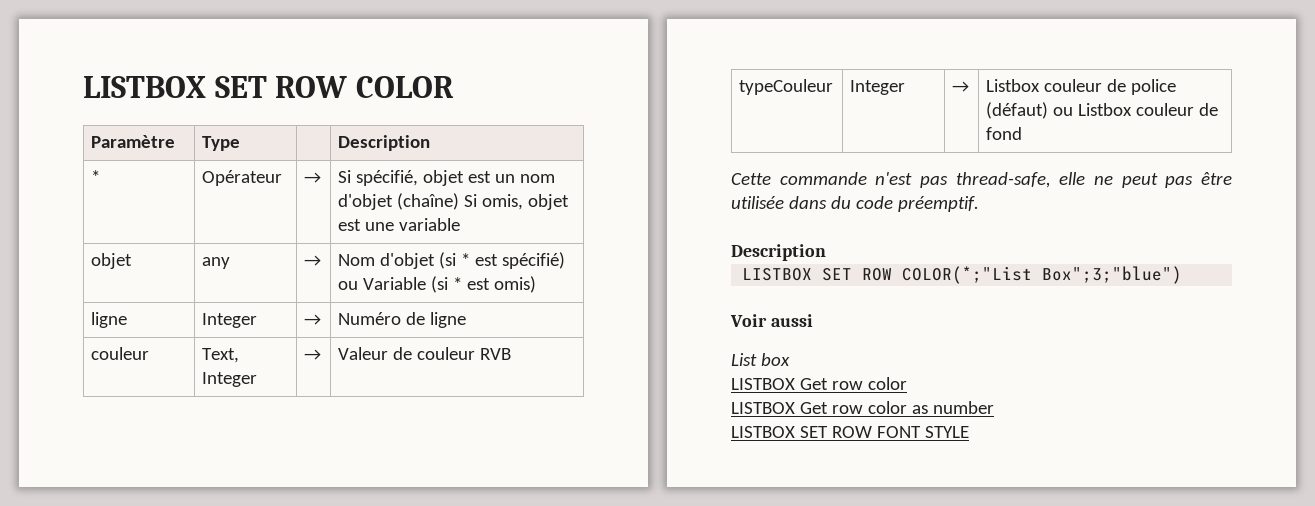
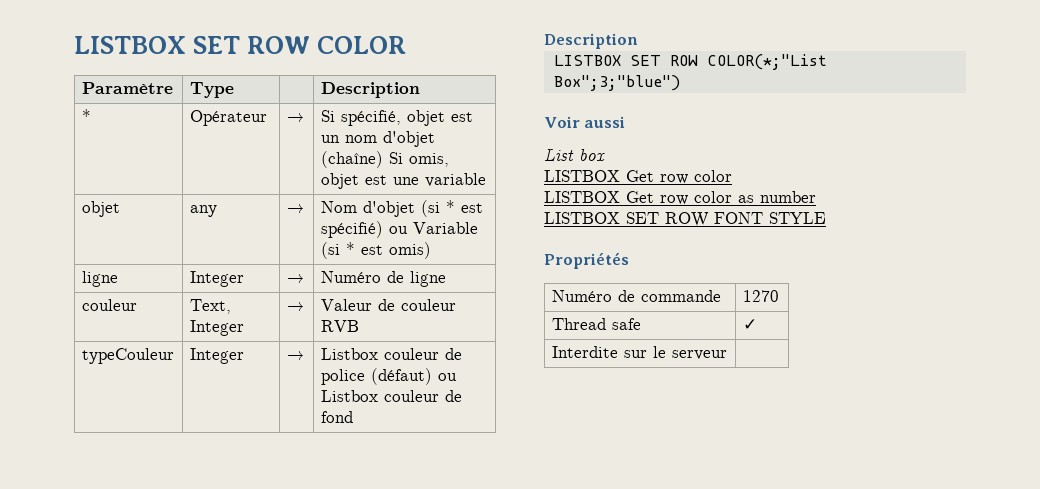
- Cette commande n'est pas thread-safe, elle ne peut pas être utilisée dans du code préemptif.
+ Propriétés
+ Numéro de commande | 1270
+ Thread safe | ✓
+ Interdite sur le serveur |

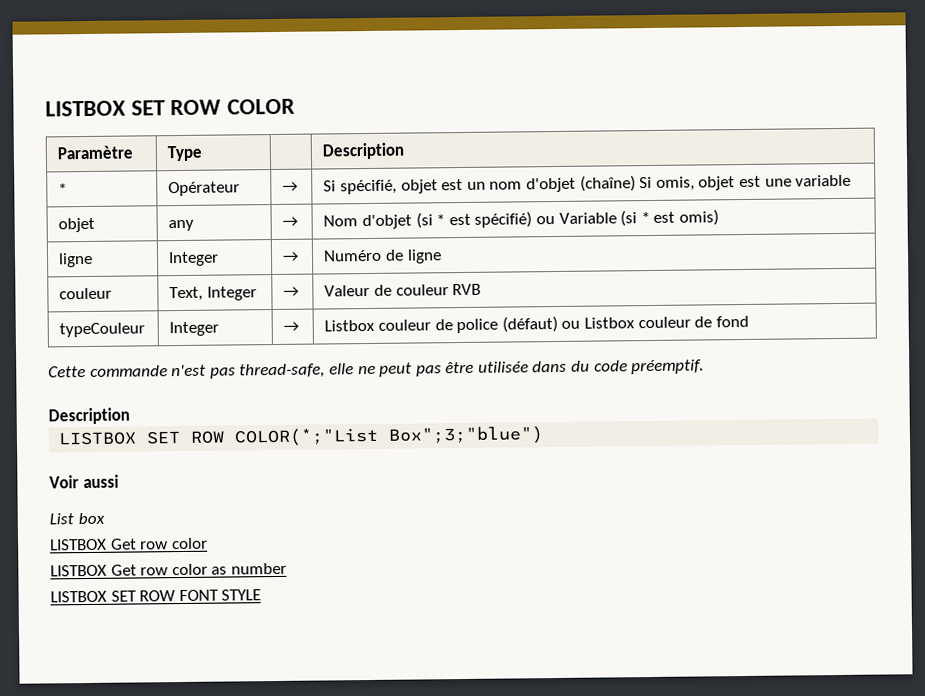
+ Cette commande n'est pas thread-safe, elle ne peut pas être utilisée dans du code préemptif.
- Propriétés
- Numéro de commande | 1270
- Thread safe | ✓
- Interdite sur le serveur |

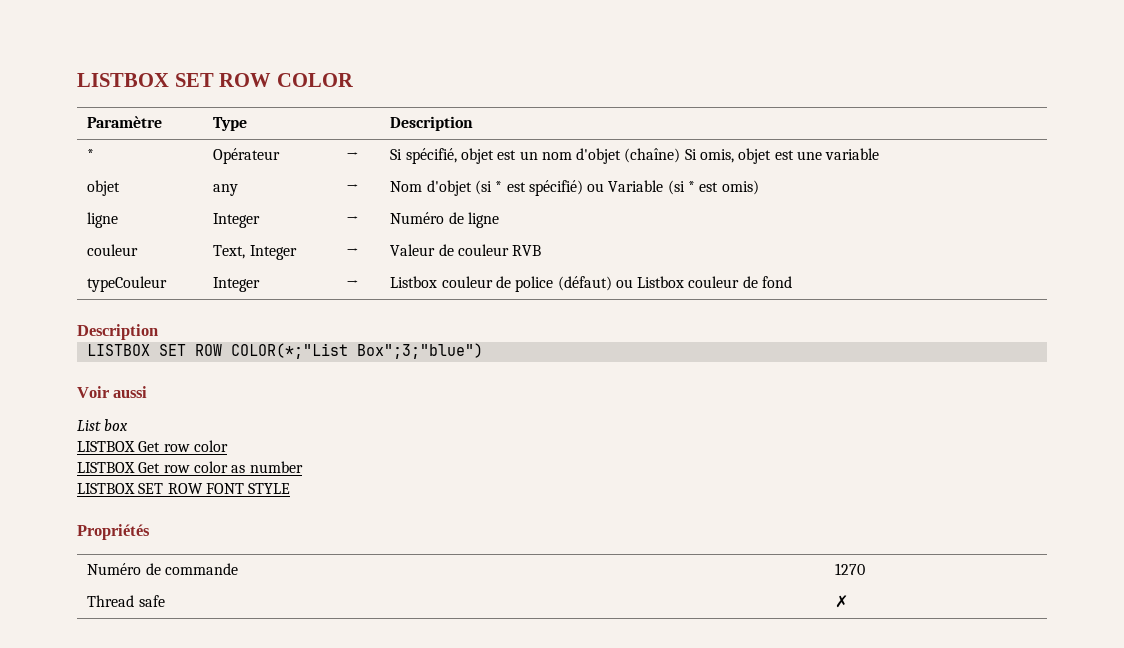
- Cette commande n'est pas thread-safe, elle ne peut pas être utilisée dans du code préemptif.
+ Propriétés
+ Numéro de commande | 1270
+ Thread safe | ✗

